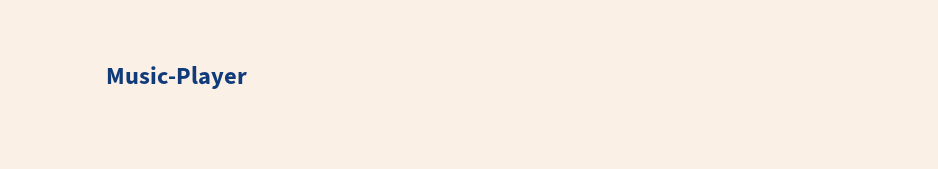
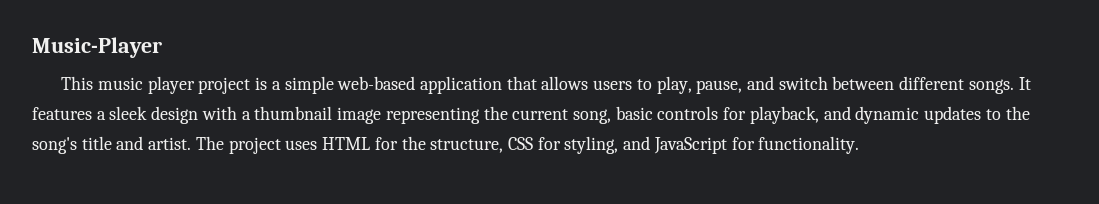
+ This music player project is a simple web-based application that allows users to play, pause, and switch between different songs. It features a sleek design with a thumbnail image representing the current song, basic controls for playback, and dynamic updates to the song's title and artist. The project uses HTML for the structure, CSS for styling, and JavaScript for functionality.

